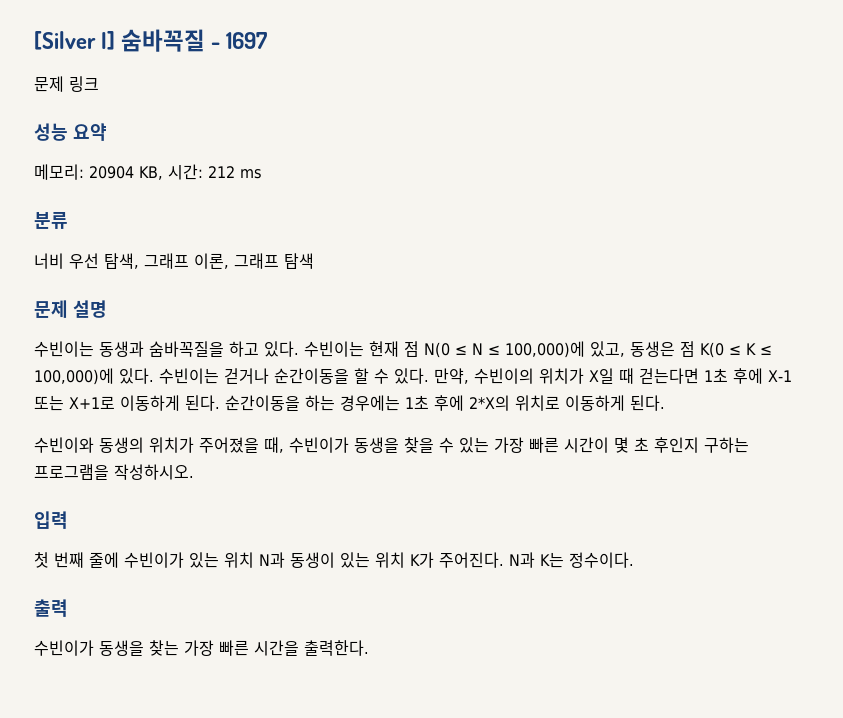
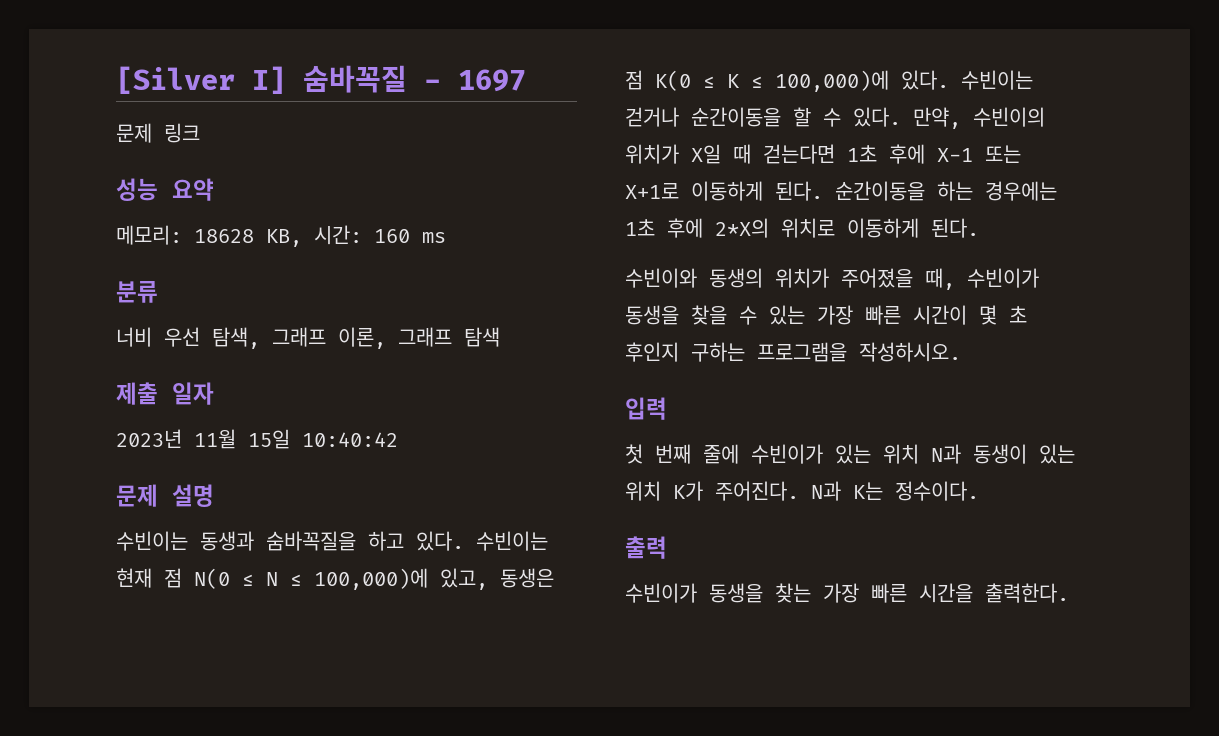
- 메모리: 20904 KB, 시간: 212 ms
+ 메모리: 18628 KB, 시간: 160 ms
+ 제출 일자
+ 2023년 11월 15일 10:40:42

